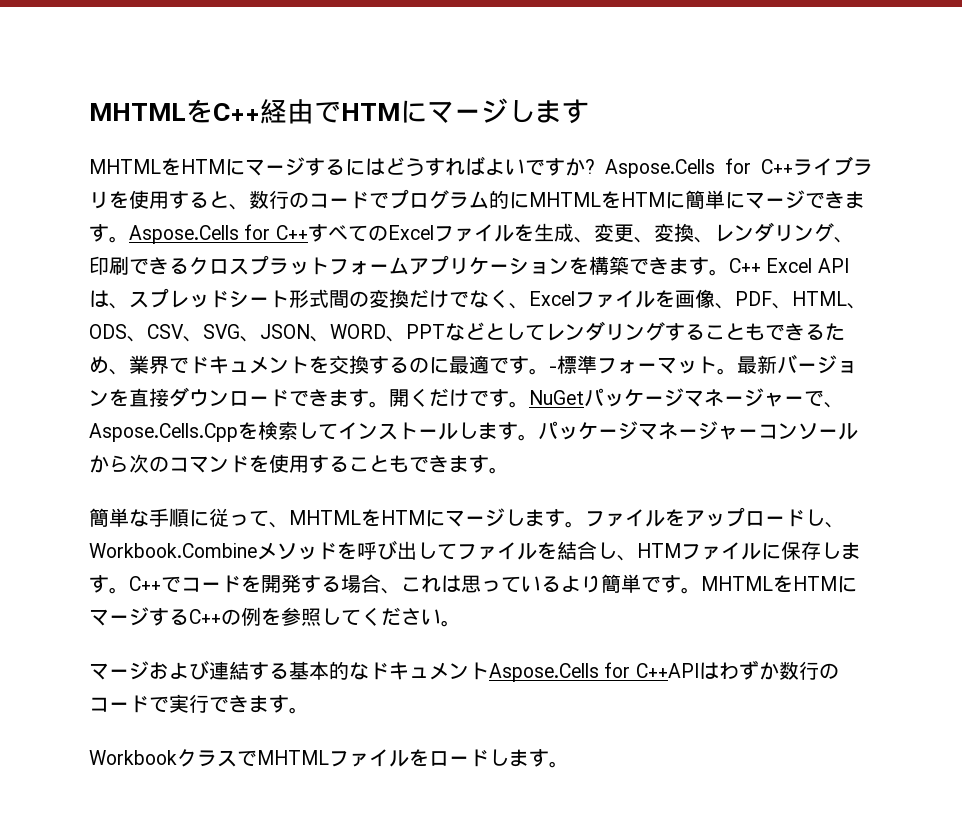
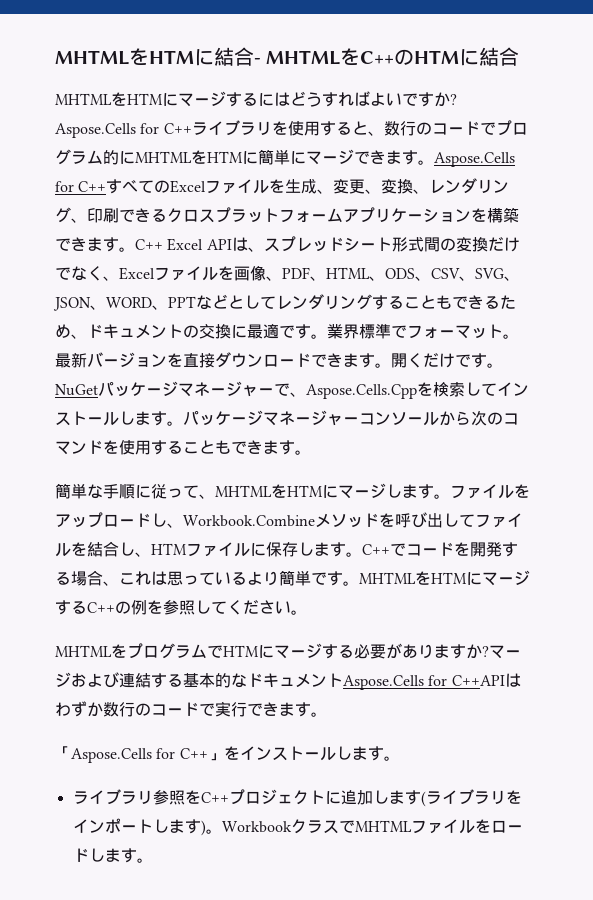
- MHTMLをC++経由でHTMにマージします
+ MHTMLをHTMに結合- MHTMLをC++のHTMに結合
- C++ Excel APIは、スプレッドシート形式間の変換だけでなく、Excelファイルを画像、PDF、HTML、ODS、CSV、SVG、JSON、WORD、PPTなどとしてレンダリングすることもできるため、業界でドキュメントを交換するのに最適です。
+ C++ Excel APIは、スプレッドシート形式間の変換だけでなく、Excelファイルを画像、PDF、HTML、ODS、CSV、SVG、JSON、WORD、PPTなどとしてレンダリングすることもできるため、ドキュメントの交換に最適です。
- -標準フォーマット。
+ 業界標準でフォーマット。
+ MHTMLをプログラムでHTMにマージする必要がありますか?
+ 「Aspose.Cells for C++」をインストールします。
+ ライブラリ参照をC++プロジェクトに追加します(ライブラリをインポートします)。

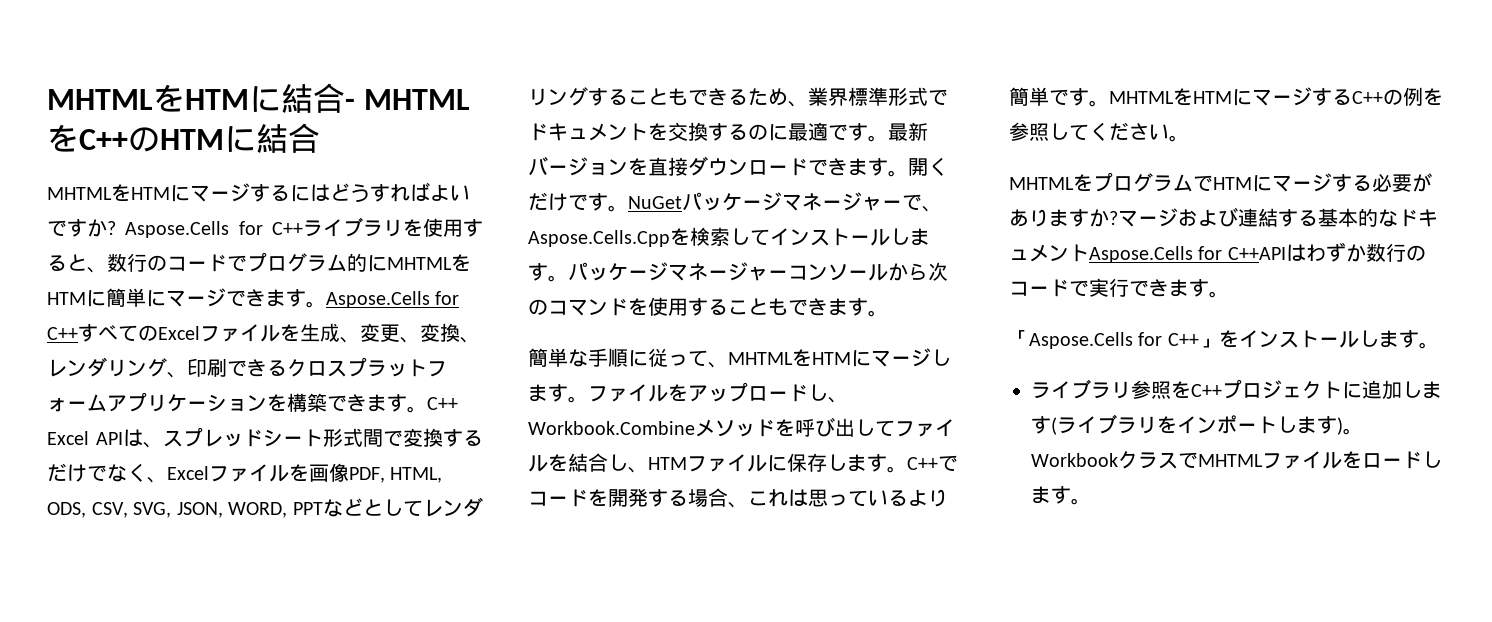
- C++ Excel APIは、スプレッドシート形式間の変換だけでなく、Excelファイルを画像、PDF、HTML、ODS、CSV、SVG、JSON、WORD、PPTなどとしてレンダリングすることもできるため、ドキュメントの交換に最適です。業界標準でフォーマット。
+ C++ Excel APIは、スプレッドシート形式間で変換するだけでなく、Excelファイルを画像PDF, HTML, ODS, CSV, SVG, JSON, WORD, PPTなどとしてレンダリングすることもできるため、業界標準形式でドキュメントを交換するのに最適です。

